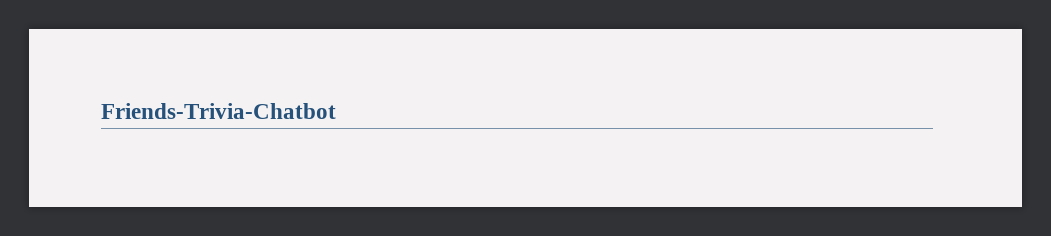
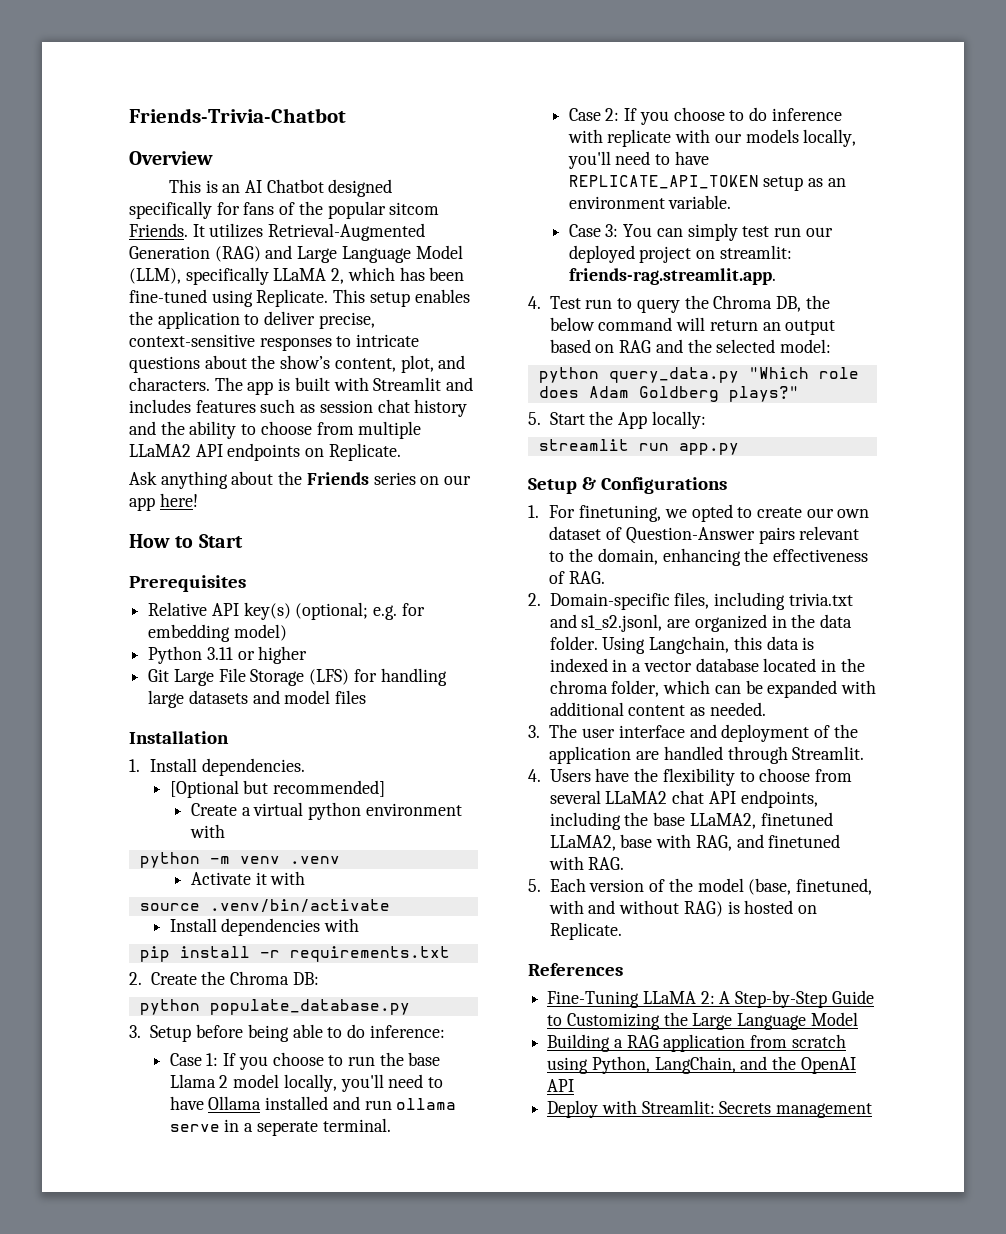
+ Overview
+ This is an AI Chatbot designed specifically for fans of the popular sitcom Friends. It utilizes Retrieval-Augmented Generation (RAG) and Large Language Model (LLM), specifically LLaMA 2, which has been fine-tuned using Replicate. This setup enables the application to deliver precise, context-sensitive responses to intricate questions about the show’s content, plot, and characters. The app is built with Streamlit and includes features such as session chat history and the ability to choose from multiple LLaMA2 API endpoints on Replicate.
+ Ask anything about the Friends series on our app here!
+ How to Start
+ Prerequisites
+ Relative API key(s) (optional; e.g. for embedding model)
+ Python 3.11 or higher
+ Git Large File Storage (LFS) for handling large datasets and model files
+ Installation
+ 1. Install dependencies.
+ [Optional but recommended]
+ Create a virtual python environment with
+ python -m venv .venv
+ Activate it with
+ source .venv/bin/activate
+ Install dependencies with
+ pip install -r requirements.txt
+ 2. Create the Chroma DB:
+ python populate_database.py
+ 3. Setup before being able to do inference:
+ Case 1: If you choose to run the base Llama 2 model locally, you'll need to have Ollama installed and run ollama serve in a seperate terminal.
+ Case 2: If you choose to do inference with replicate with our models locally, you'll need to have REPLICATE_API_TOKEN setup as an environment variable.
+ Case 3: You can simply test run our deployed project on streamlit: friends-rag.streamlit.app.
+ 4. Test run to query the Chroma DB, the below command will return an output based on RAG and the selected model:
+ python query_data.py "Which role does Adam Goldberg plays?"
+ 5. Start the App locally:
+ streamlit run app.py
+ Setup & Configurations
+ 1. For finetuning, we opted to create our own dataset of Question-Answer pairs relevant to the domain, enhancing the effectiveness of RAG.
+ 2. Domain-specific files, including trivia.txt and s1_s2.jsonl, are organized in the data folder. Using Langchain, this data is indexed in a vector database located in the chroma folder, which can be expanded with additional content as needed.
+ 3. The user interface and deployment of the application are handled through Streamlit.
+ 4. Users have the flexibility to choose from several LLaMA2 chat API endpoints, including the base LLaMA2, finetuned LLaMA2, base with RAG, and finetuned with RAG.
+ 5. Each version of the model (base, finetuned, with and without RAG) is hosted on Replicate.
+ References
+ Fine-Tuning LLaMA 2: A Step-by-Step Guide to Customizing the Large Language Model
+ Building a RAG application from scratch using Python, LangChain, and the OpenAI API
+ Deploy with Streamlit: Secrets management

